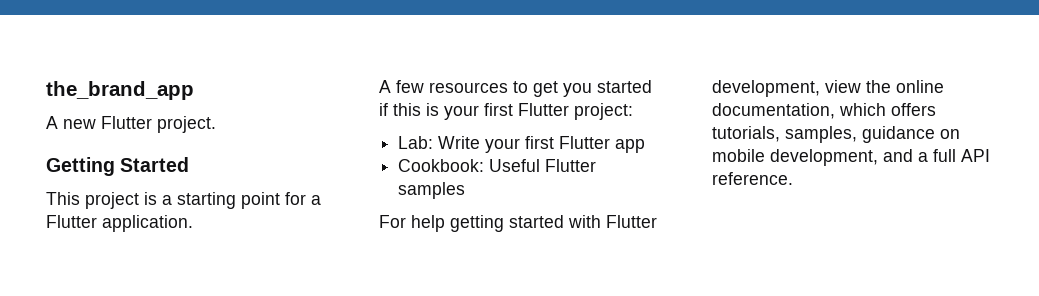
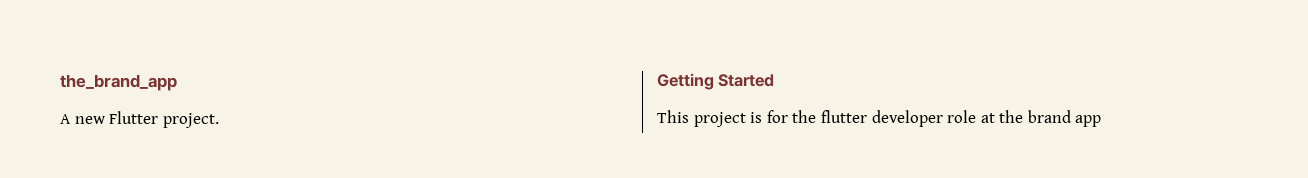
- This project is a starting point for a Flutter application.
- A few resources to get you started if this is your first Flutter project:
- Lab: Write your first Flutter app
- Cookbook: Useful Flutter samples
- For help getting started with Flutter development, view the online documentation, which offers tutorials, samples, guidance on mobile development, and a full API reference.
+ This project is for the flutter developer role at the brand app

